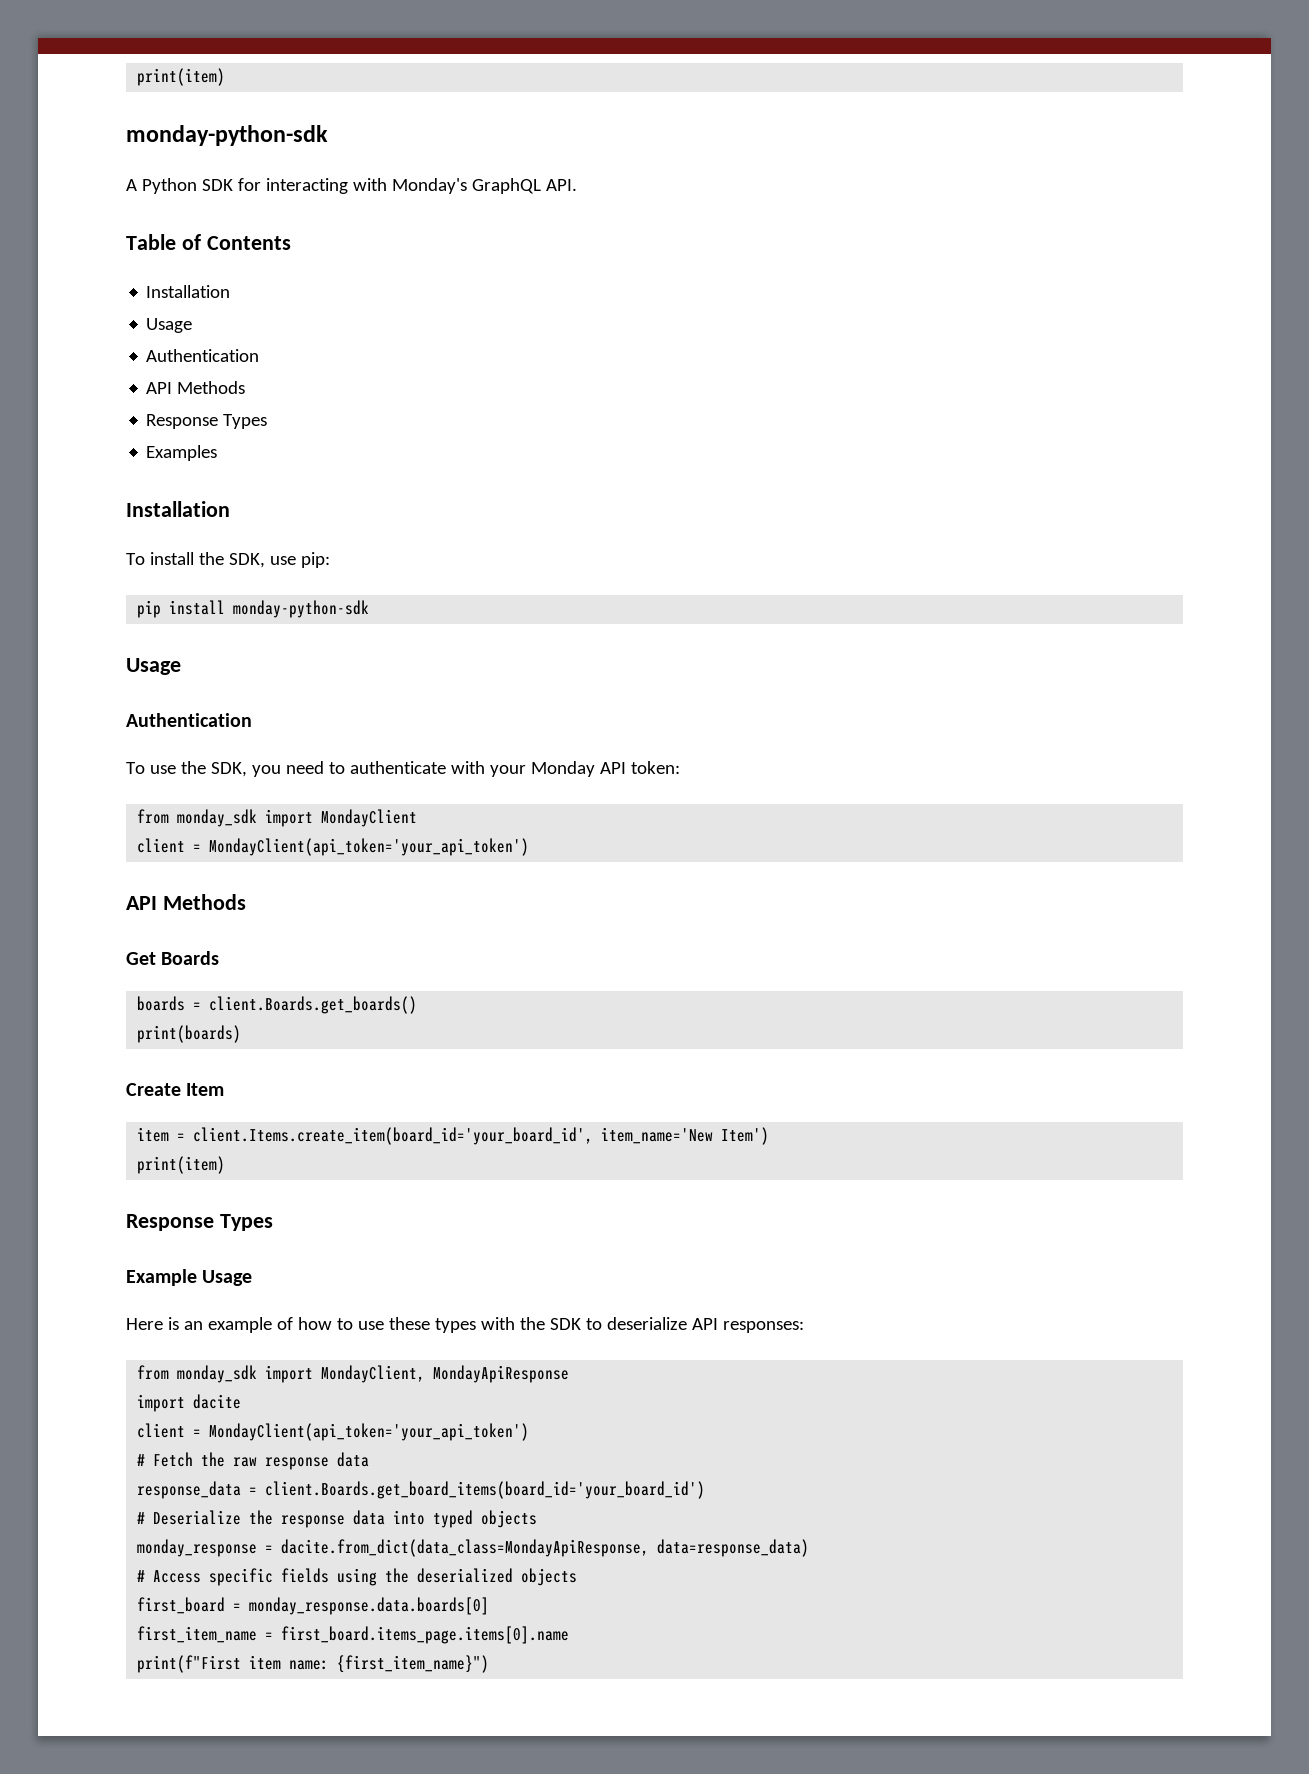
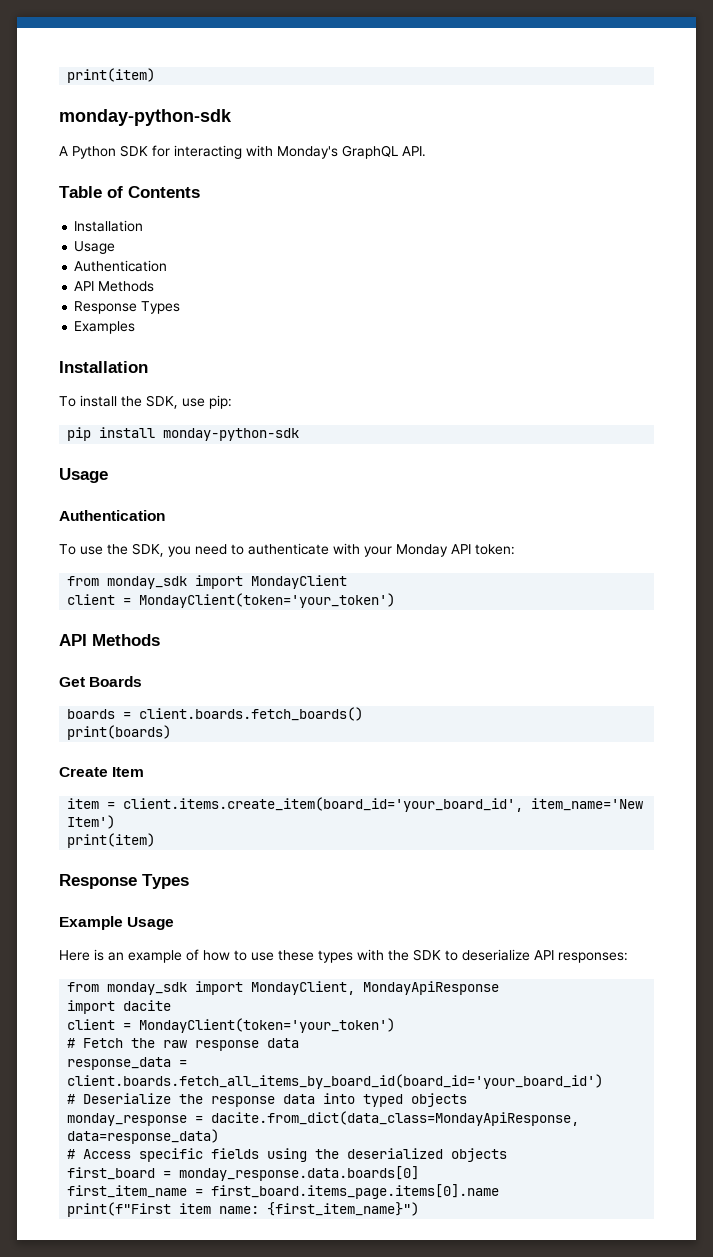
  from monday_sdk import MondayClient
- client = MondayClient(api_token='your_api_token')
+ client = MondayClient(token='your_token')
- boards = client.Boards.get_boards()
+ boards = client.boards.fetch_boards()
- item = client.Items.create_item(board_id='your_board_id', item_name='New Item')
+ item = client.items.create_item(board_id='your_board_id', item_name='New Item')
  import dacite
- client = MondayClient(api_token='your_api_token')
+ client = MondayClient(token='your_token')
- response_data = client.Boards.get_board_items(board_id='your_board_id')
+ response_data = client.boards.fetch_all_items_by_board_id(board_id='your_board_id')

